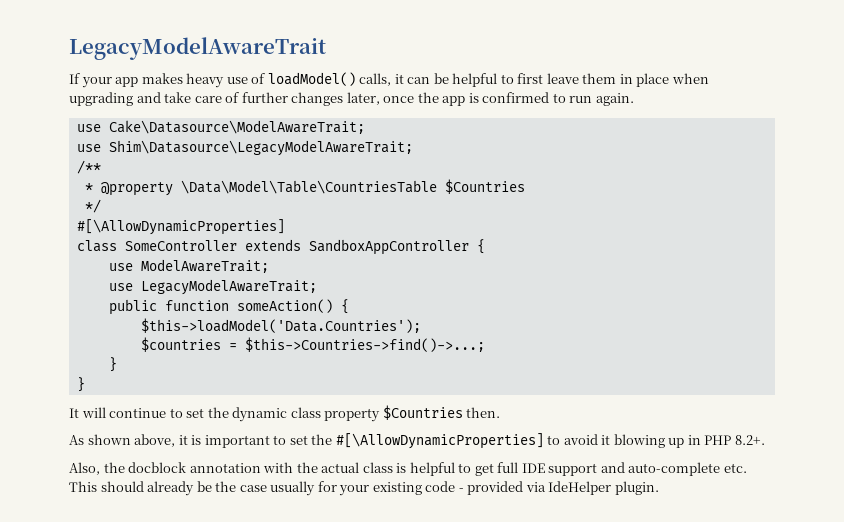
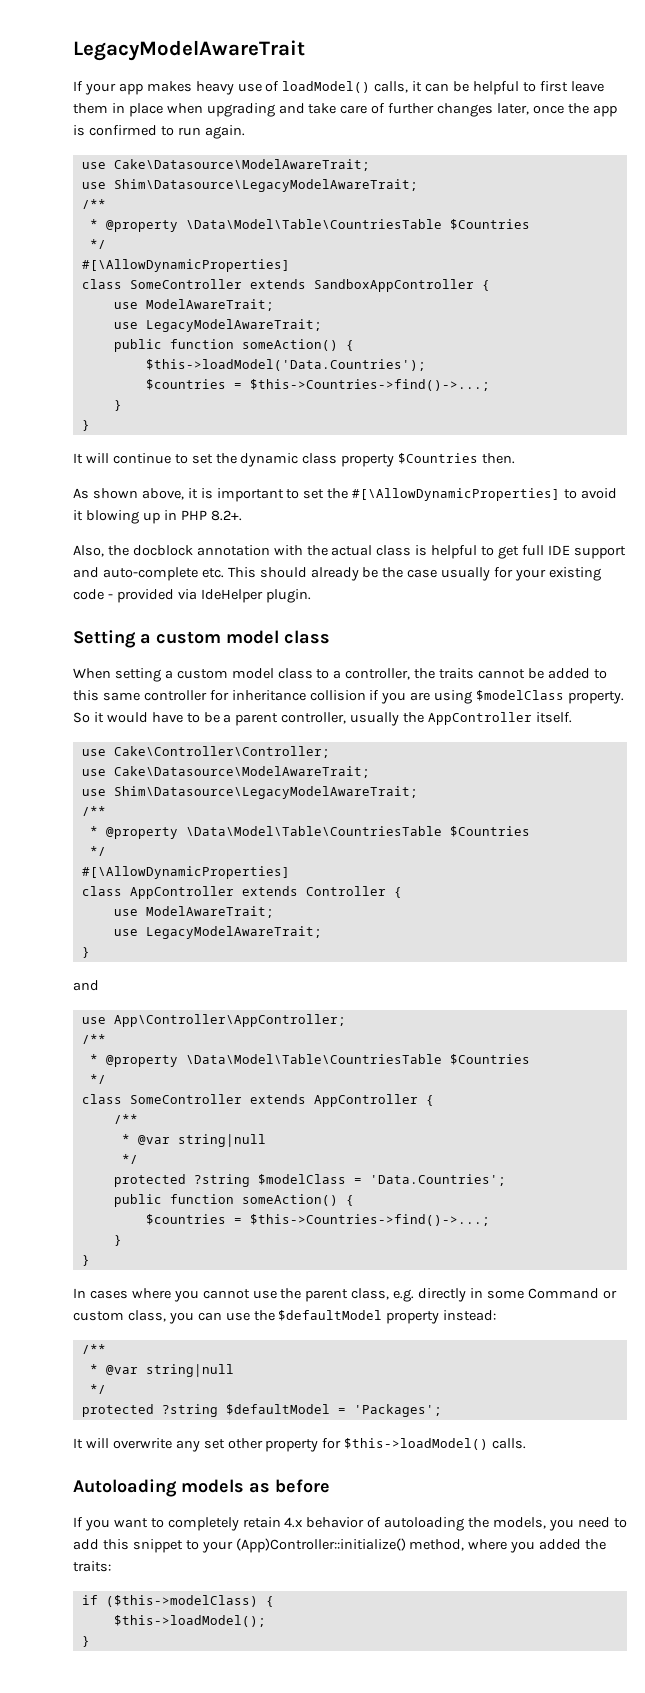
+ Setting a custom model class
+ When setting a custom model class to a controller, the traits cannot be added to this same controller for inheritance collision if you are using $modelClass property. So it would have to be a parent controller, usually the AppController itself.
+ use Cake\Controller\Controller;
+ use Cake\Datasource\ModelAwareTrait;
+ use Shim\Datasource\LegacyModelAwareTrait;
+ /**
+ * @property \Data\Model\Table\CountriesTable $Countries
+ */
+ #[\AllowDynamicProperties]
+ class AppController extends Controller {
+ use ModelAwareTrait;
+ use LegacyModelAwareTrait;
+ }
+ and
+ use App\Controller\AppController;
+ /**
+ * @property \Data\Model\Table\CountriesTable $Countries
+ */
+ class SomeController extends AppController {
+ /**
+ * @var string|null
+ */
+ protected ?string $modelClass = 'Data.Countries';
+ public function someAction() {
+ $countries = $this->Countries->find()->...;
+ }
+ }
+ In cases where you cannot use the parent class, e.g. directly in some Command or custom class, you can use the $defaultModel property instead:
+ /**
+ * @var string|null
+ */
+ protected ?string $defaultModel = 'Packages';
+ It will overwrite any set other property for $this->loadModel() calls.
+ Autoloading models as before
+ If you want to completely retain 4.x behavior of autoloading the models, you need to add this snippet to your (App)Controller::initialize() method, where you added the traits:
+ if ($this->modelClass) {
+ $this->loadModel();
+ }

